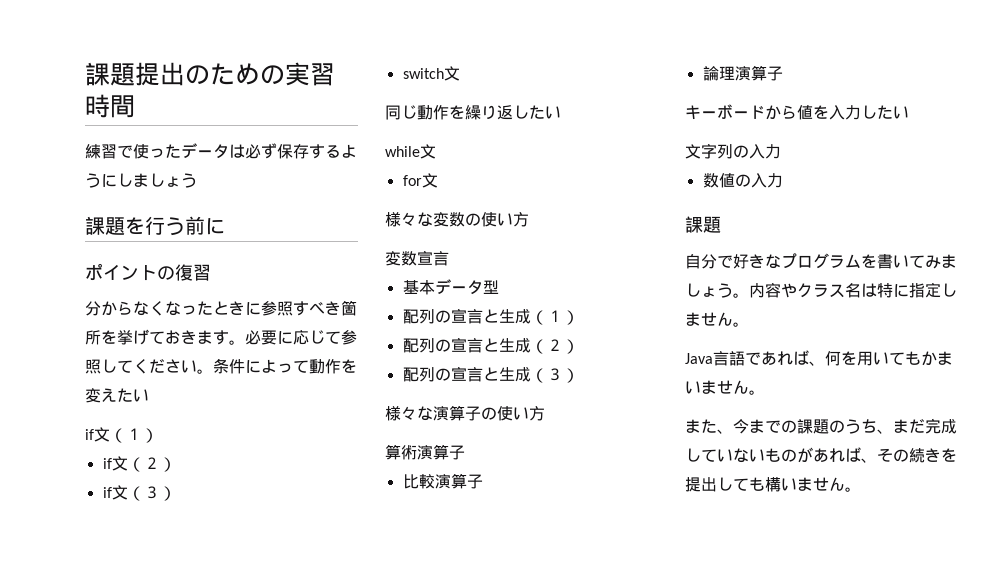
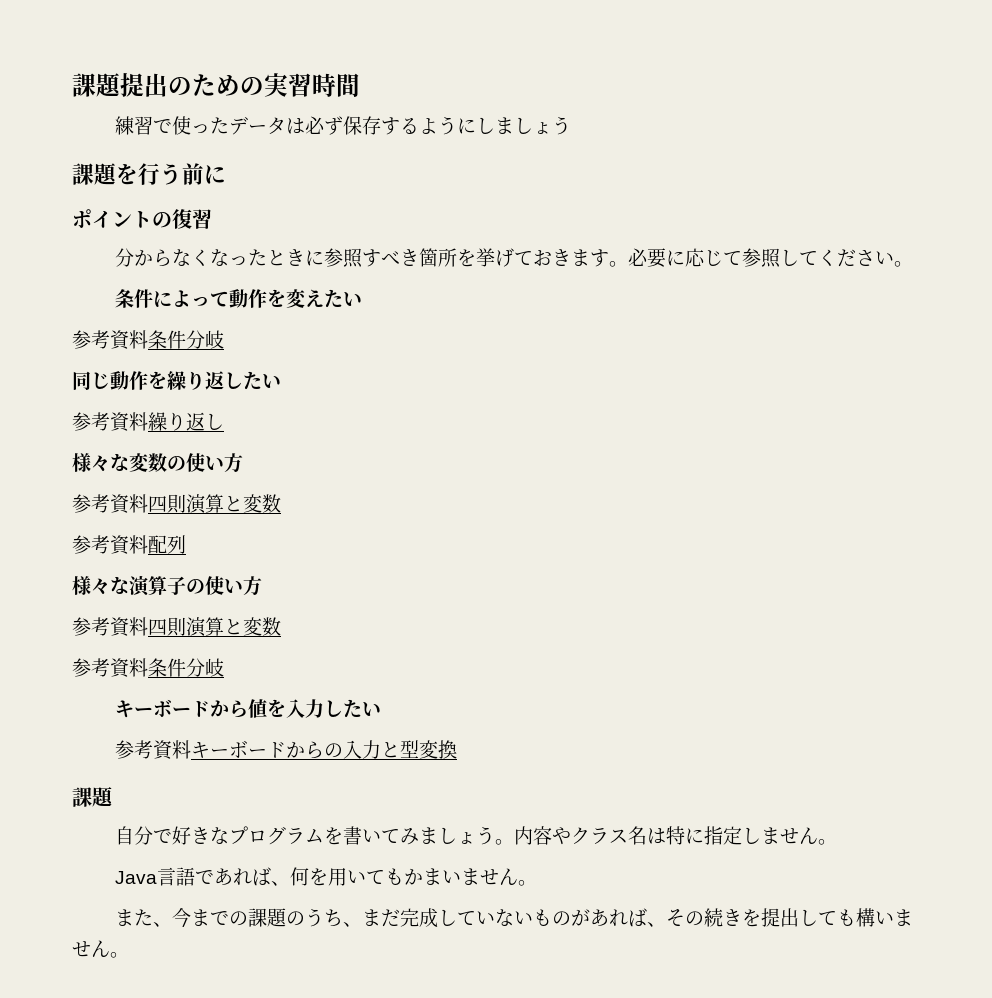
- 必要に応じて参照してください。条件によって動作を変えたい
- if文（１）
- if文（２）
- if文（３）
- switch文
+ 必要に応じて参照してください。
+ 条件によって動作を変えたい
+ 参考資料条件分岐
- while文
- for文
+ 参考資料繰り返し
  様々な変数の使い方
- 変数宣言
- 基本データ型
- 配列の宣言と生成（１）
- 配列の宣言と生成（２）
- 配列の宣言と生成（３）
+ 参考資料四則演算と変数
+ 参考資料配列
  様々な演算子の使い方
- 算術演算子
- 比較演算子
- 論理演算子
+ 参考資料四則演算と変数
+ 参考資料条件分岐
- 文字列の入力
- 数値の入力
+ 参考資料キーボードからの入力と型変換

